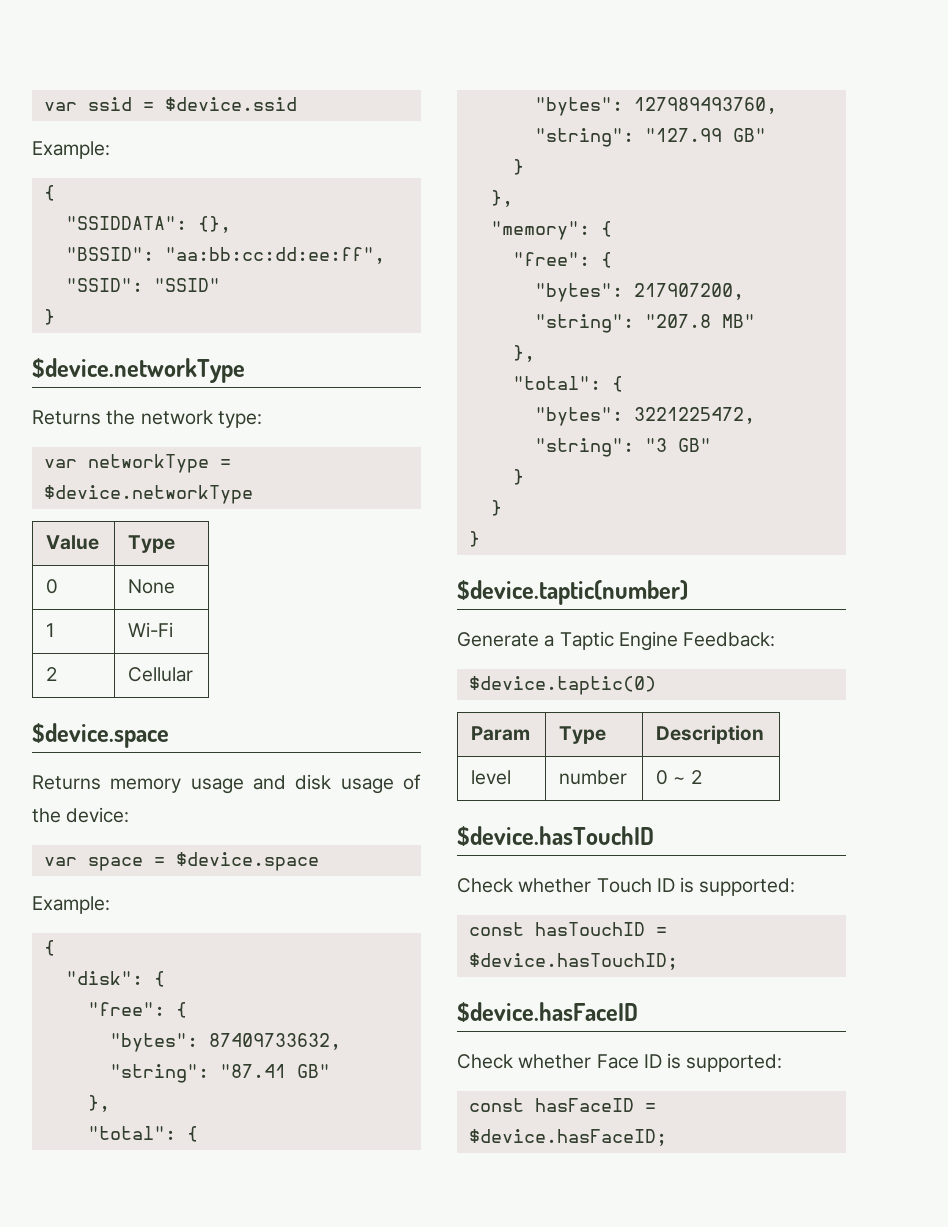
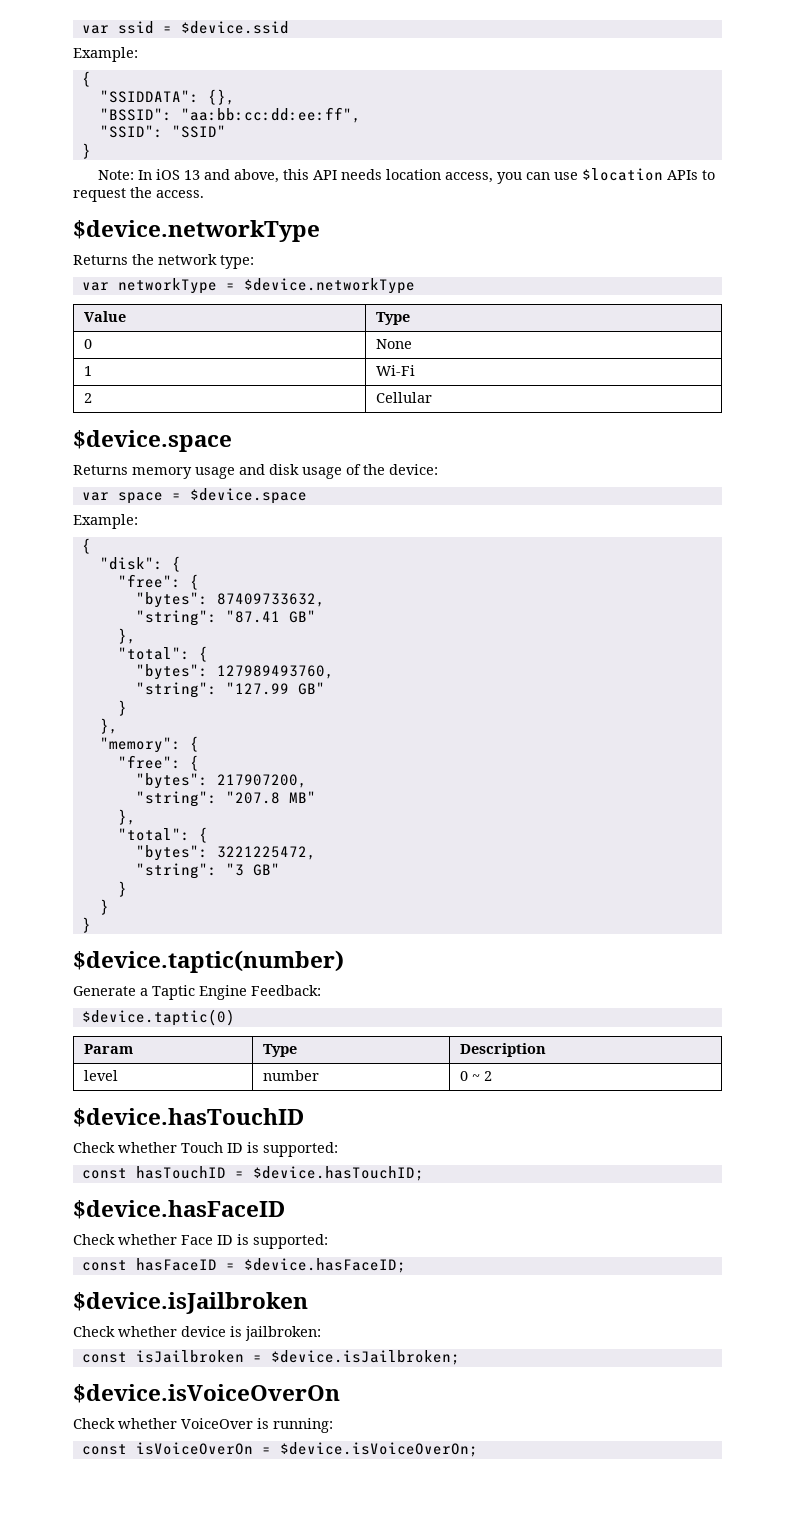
+ Note: In iOS 13 and above, this API needs location access, you can use $location APIs to request the access.
+ $device.isJailbroken
+ Check whether device is jailbroken:
+ const isJailbroken = $device.isJailbroken;
+ $device.isVoiceOverOn
+ Check whether VoiceOver is running:
+ const isVoiceOverOn = $device.isVoiceOverOn;

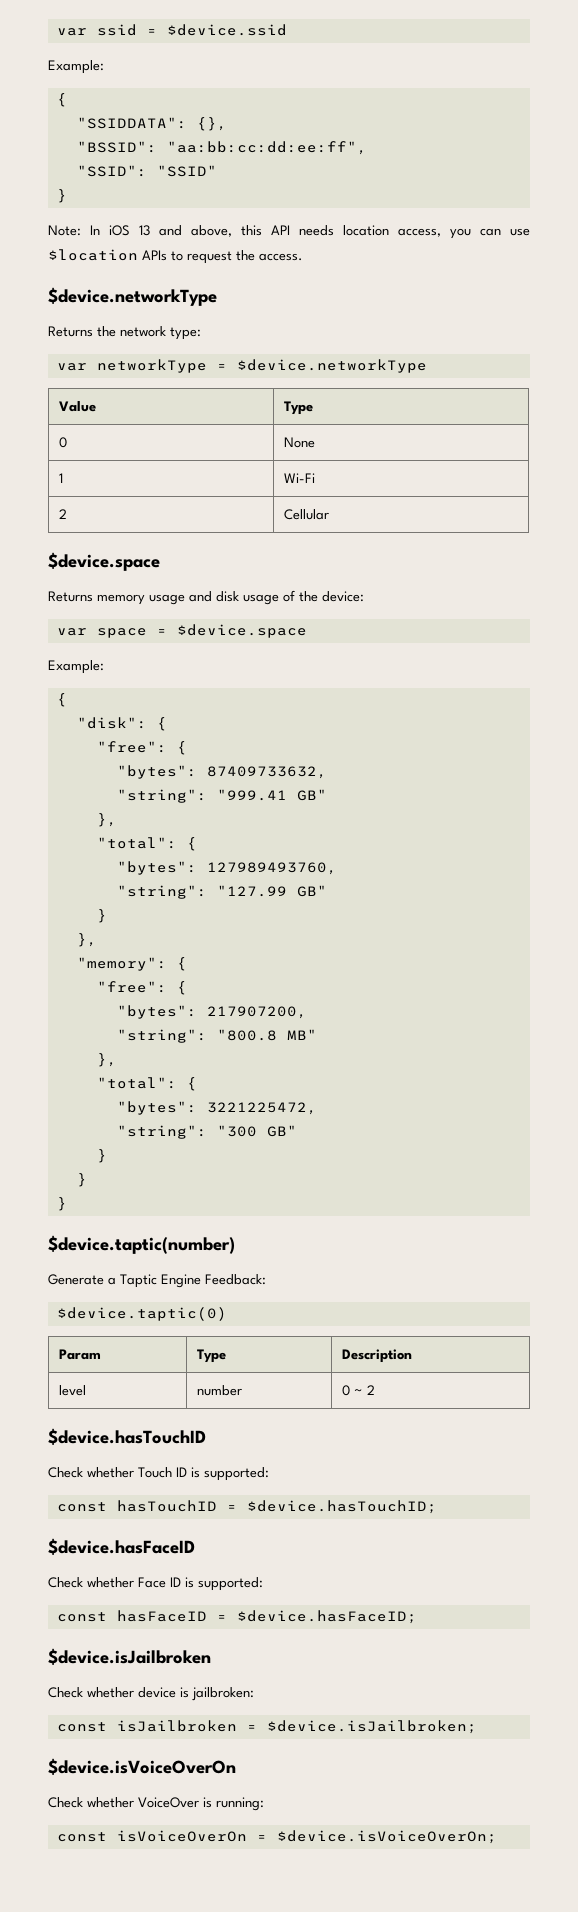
- "string": "87.41 GB"
+ "string": "999.41 GB"
- "string": "207.8 MB"
+ "string": "800.8 MB"
- "string": "3 GB"
+ "string": "300 GB"

